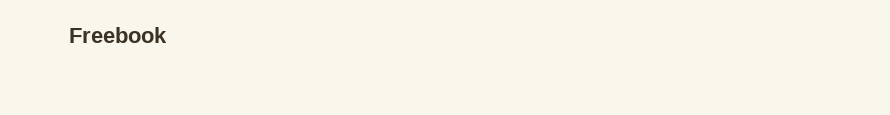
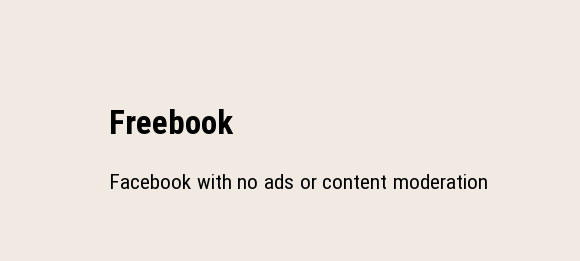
+ Facebook with no ads or content moderation

